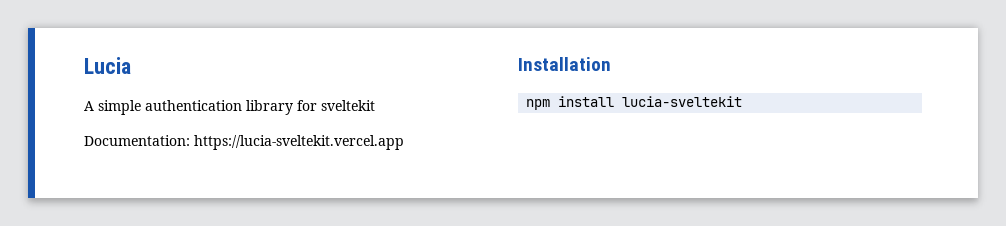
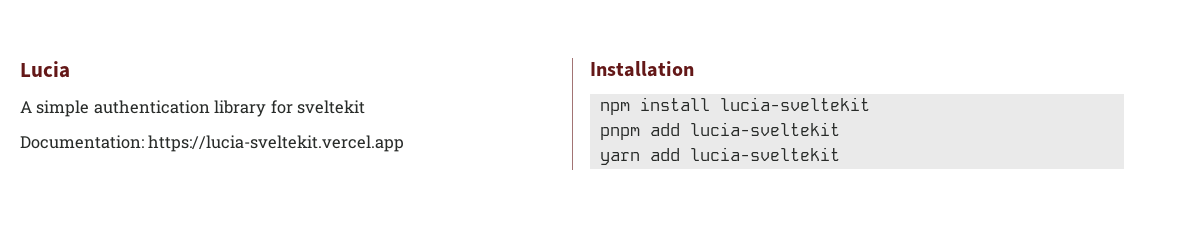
+ pnpm add lucia-sveltekit
+ yarn add lucia-sveltekit

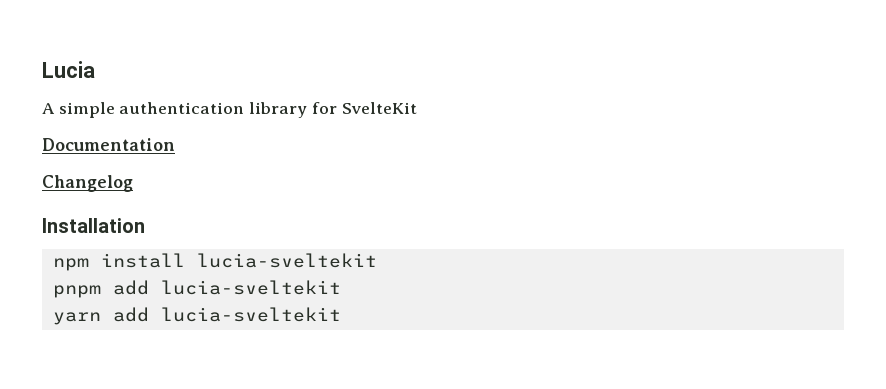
- A simple authentication library for sveltekit
- Documentation: https://lucia-sveltekit.vercel.app
+ A simple authentication library for SvelteKit
+ Documentation
+ Changelog

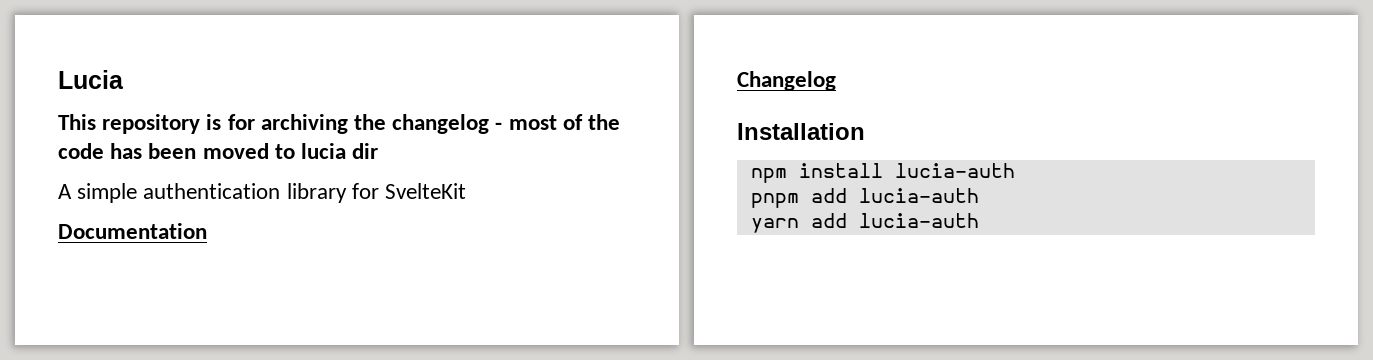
+ This repository is for archiving the changelog - most of the code has been moved to lucia dir
- npm install lucia-sveltekit
+ npm install lucia-auth
- pnpm add lucia-sveltekit
+ pnpm add lucia-auth
- yarn add lucia-sveltekit
+ yarn add lucia-auth

